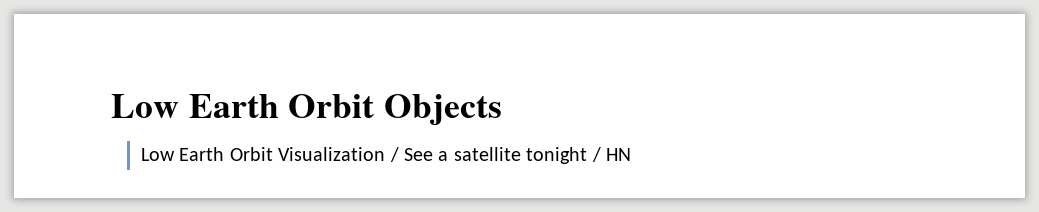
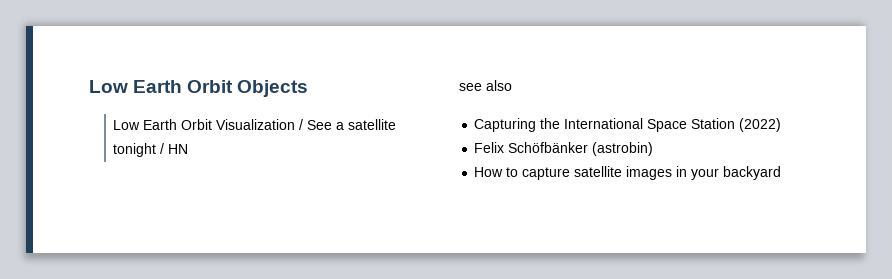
+ see also
+ Capturing the International Space Station (2022)
+ Felix Schöfbänker (astrobin)
+ How to capture satellite images in your backyard

